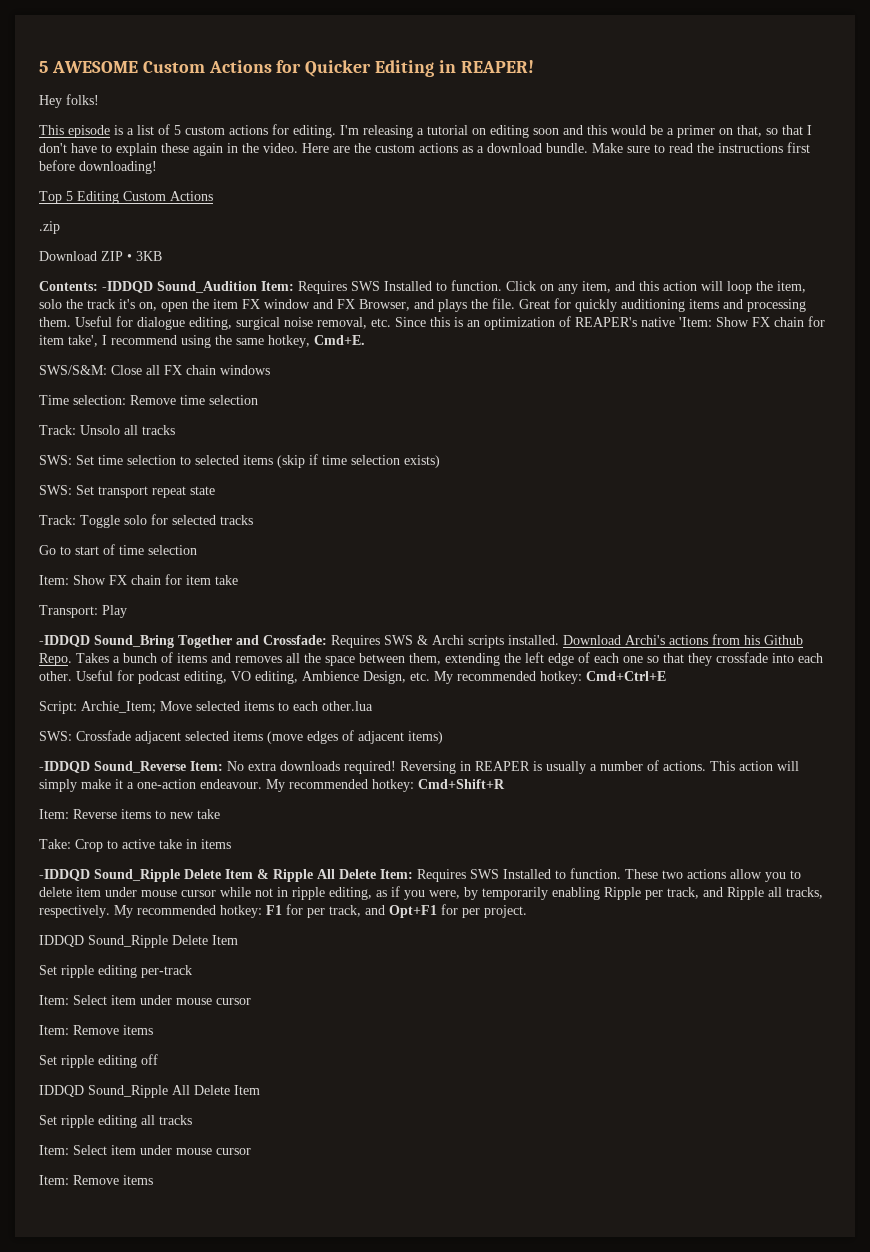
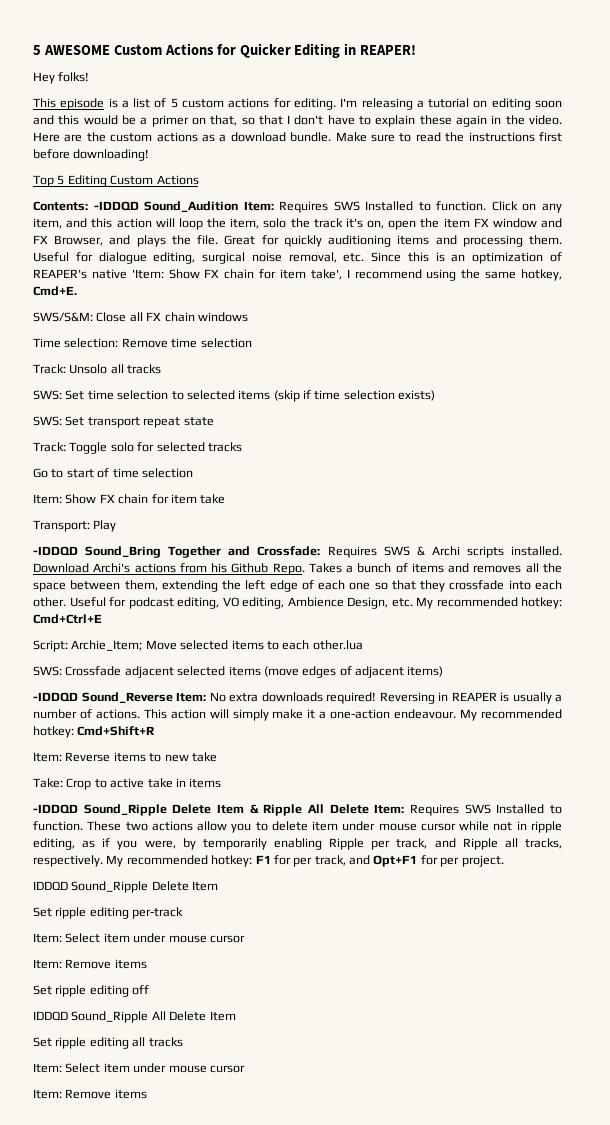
- .zip
- Download ZIP • 3KB

